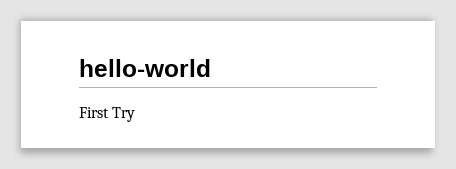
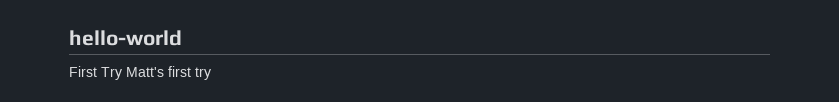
- First Try
+ First Try Matt's first try

